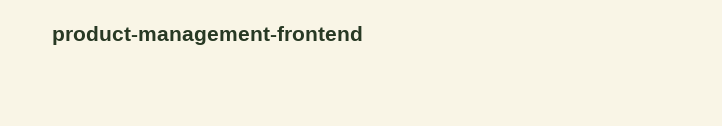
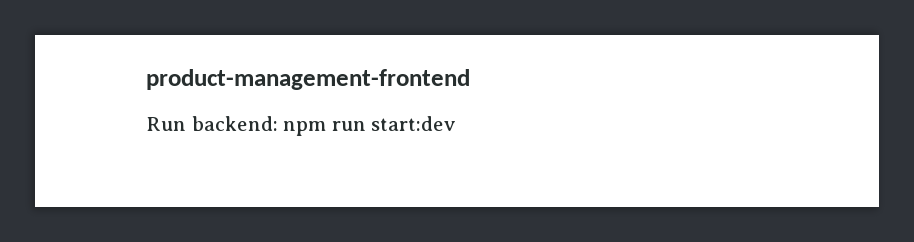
+ Run backend: npm run start:dev

